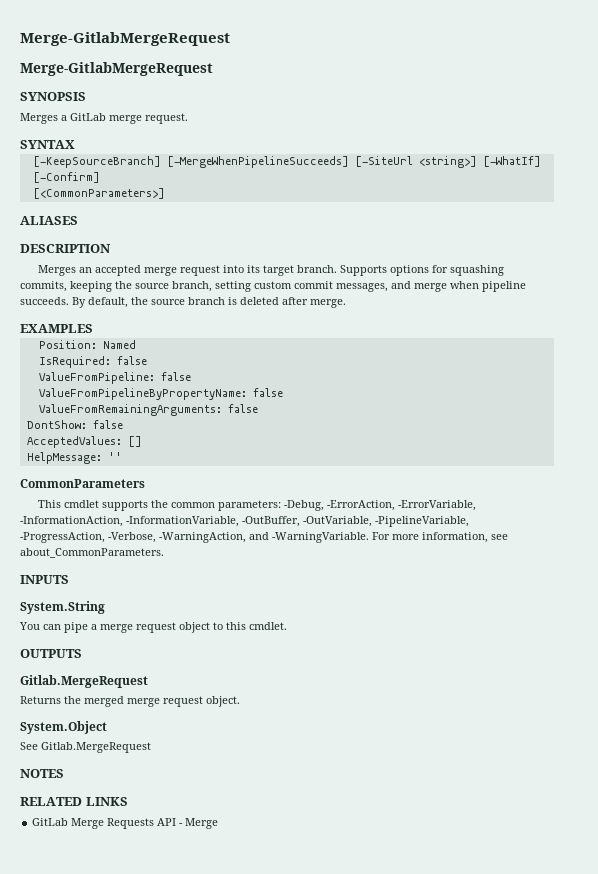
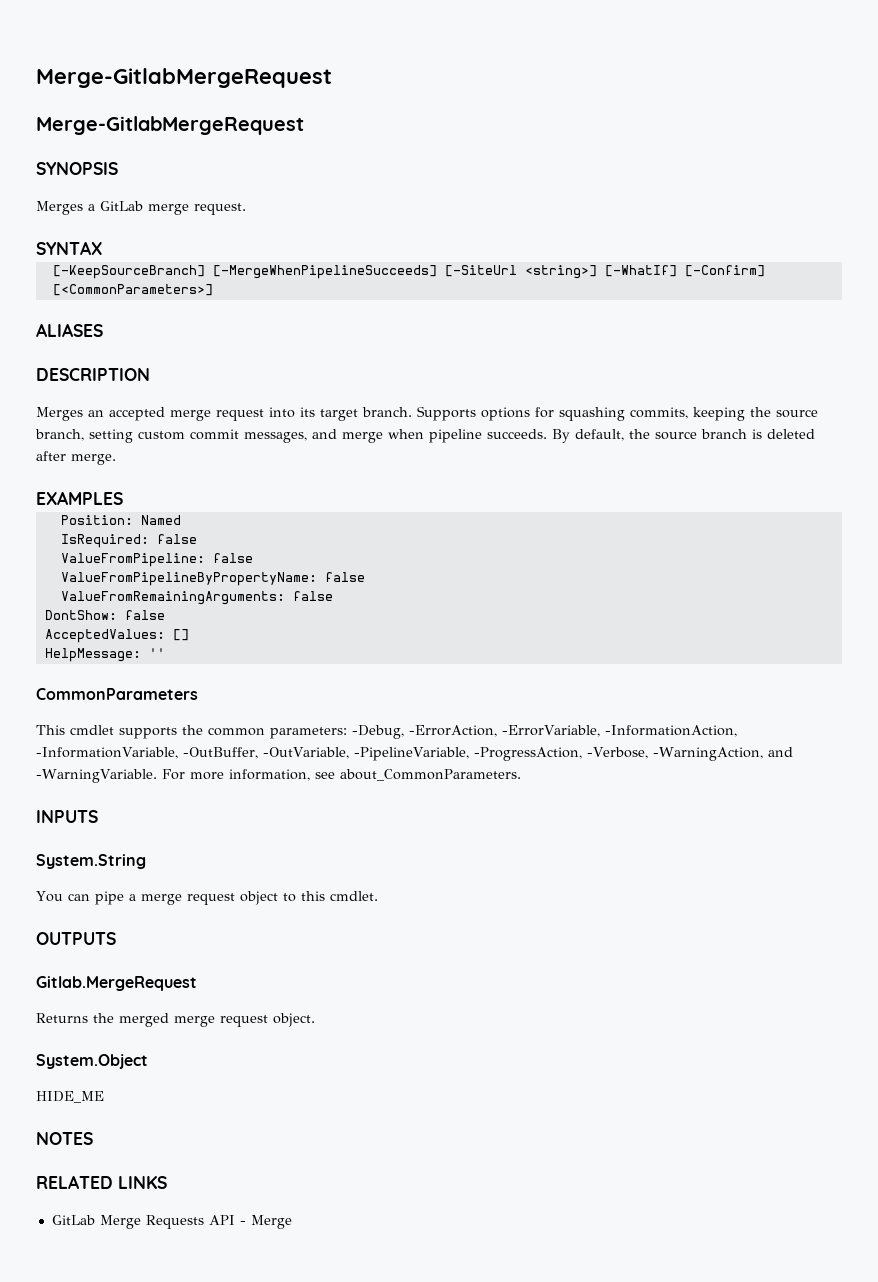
- See Gitlab.MergeRequest
+ HIDE_ME

